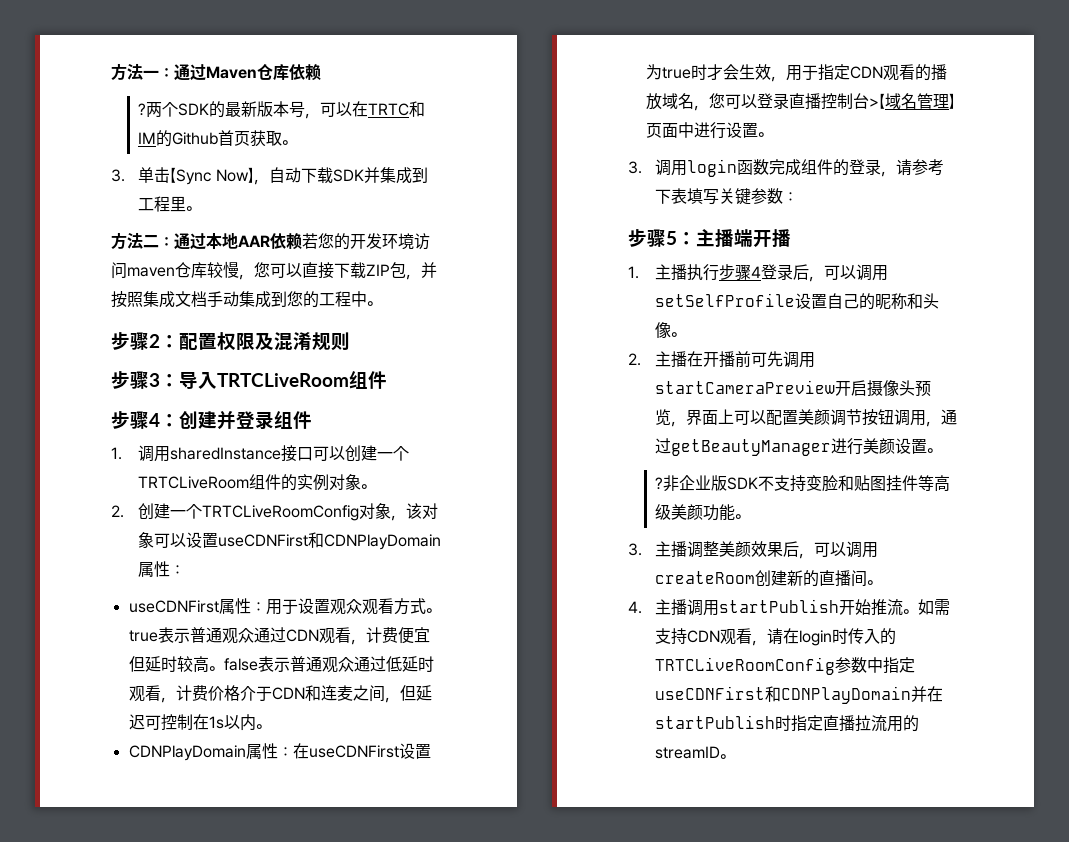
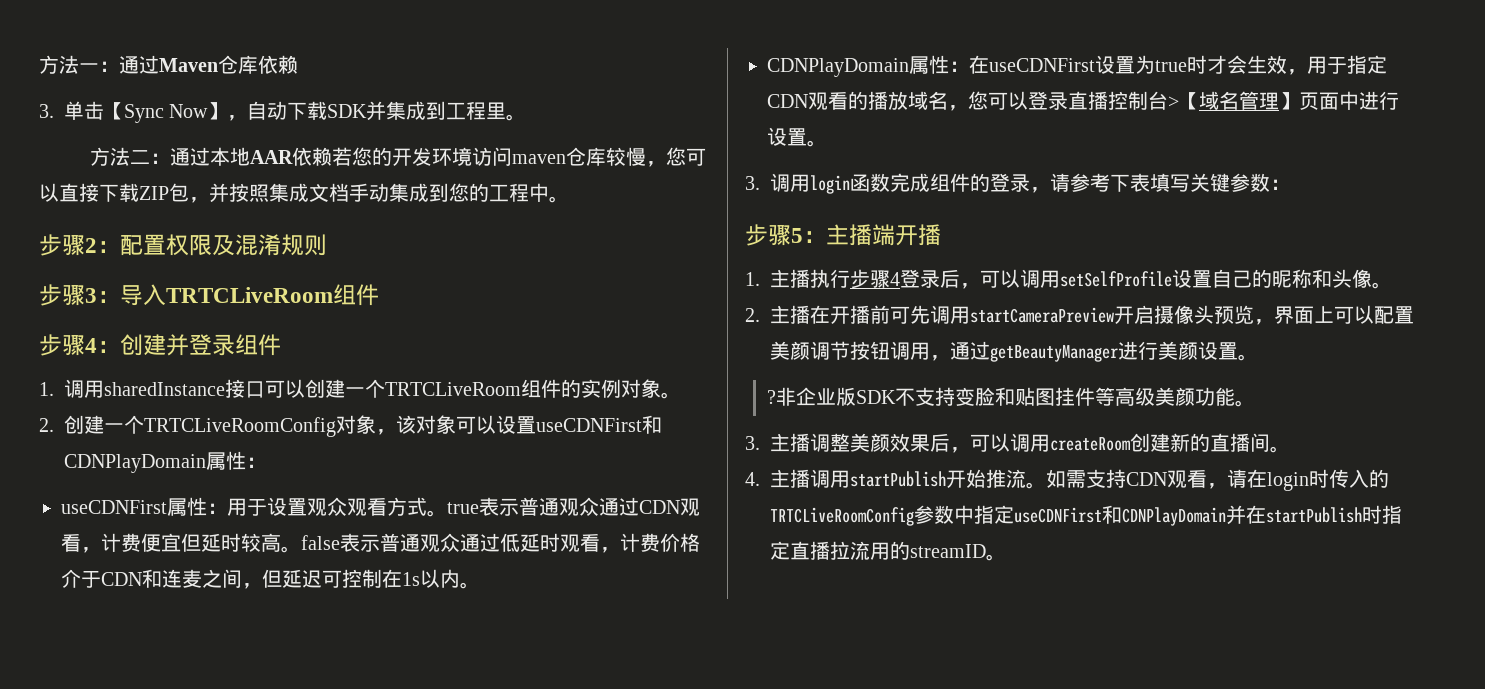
- ?两个SDK的最新版本号，可以在TRTC和IM的Github首页获取。

